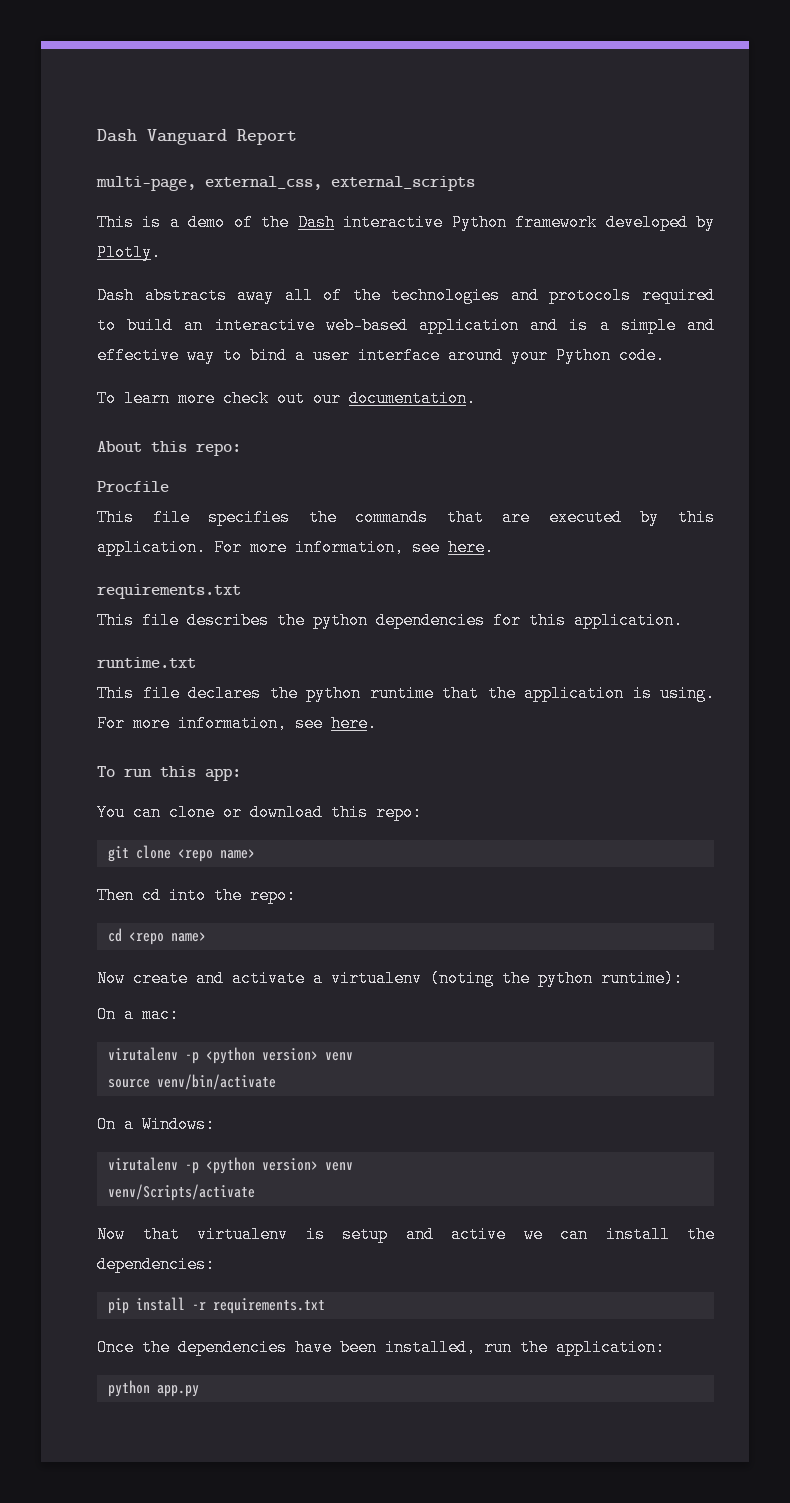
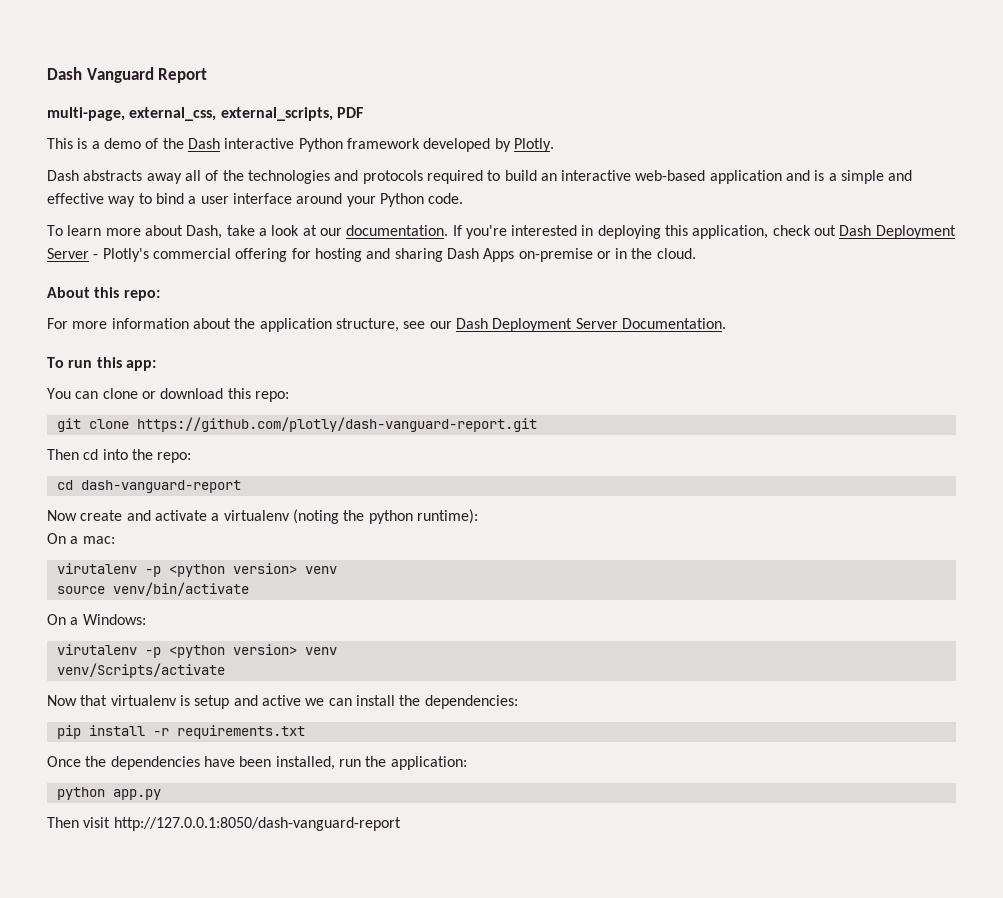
- multi-page, external_css, external_scripts
+ multi-page, external_css, external_scripts, PDF
- To learn more check out our documentation.
+ To learn more about Dash, take a look at our documentation. If you're interested in deploying this application, check out Dash Deployment Server - Plotly's commercial offering for hosting and sharing Dash Apps on-premise or in the cloud.
  About this repo:
- Procfile
- This file specifies the commands that are executed by this application. For more information, see here.
- requirements.txt
- This file describes the python dependencies for this application.
- runtime.txt
- This file declares the python runtime that the application is using. For more information, see here.
+ For more information about the application structure, see our Dash Deployment Server Documentation.
- git clone <repo name>
+ git clone https://github.com/plotly/dash-vanguard-report.git
- cd <repo name>
+ cd dash-vanguard-report
+ Then visit http://127.0.0.1:8050/dash-vanguard-report

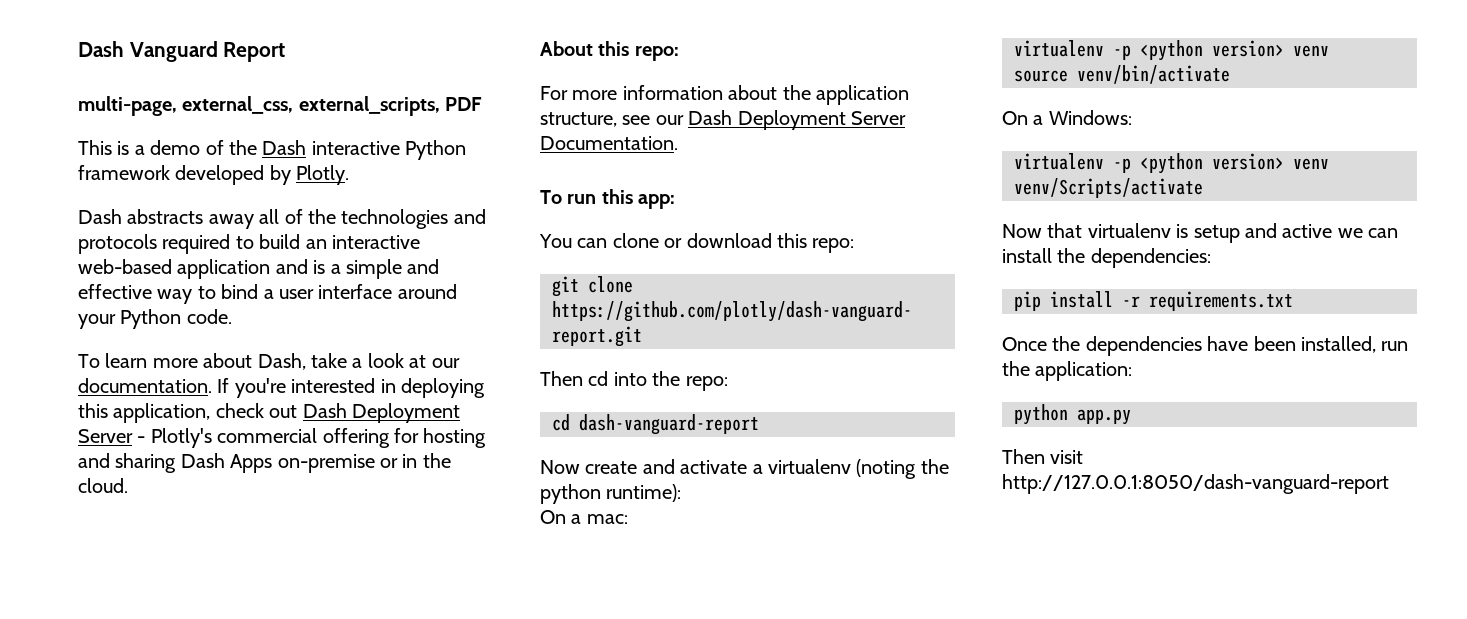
  On a mac:
- virutalenv -p <python version> venv
+ virtualenv -p <python version> venv
  On a Windows:
- virutalenv -p <python version> venv
+ virtualenv -p <python version> venv

